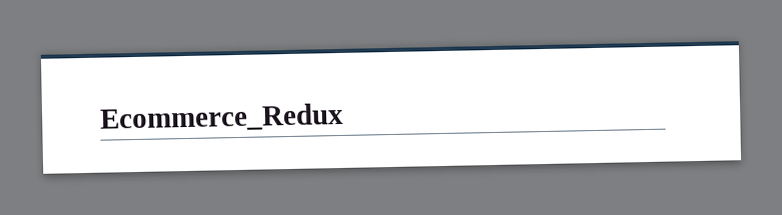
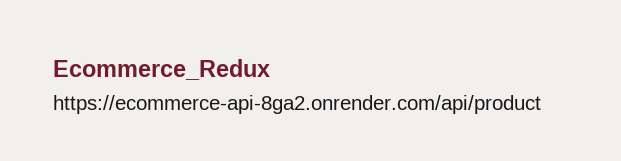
+ https://ecommerce-api-8ga2.onrender.com/api/product

